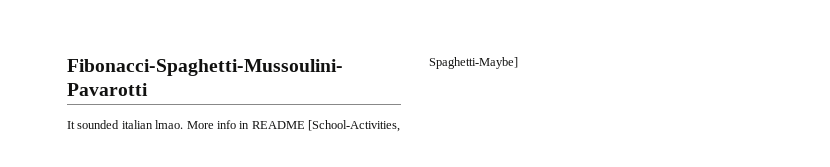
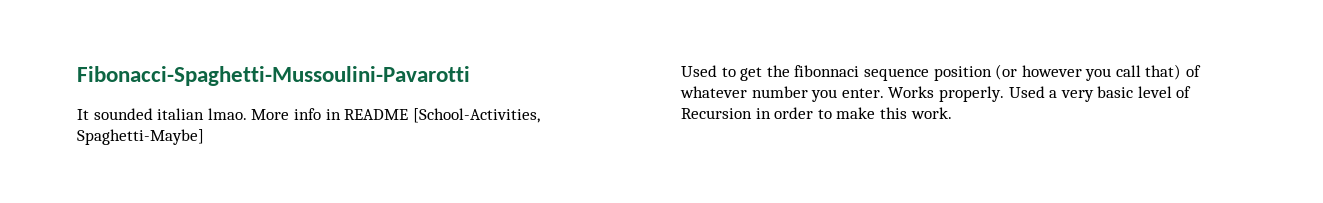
+ Used to get the fibonnaci sequence position (or however you call that) of whatever number you enter. Works properly. Used a very basic level of Recursion in order to make this work.

